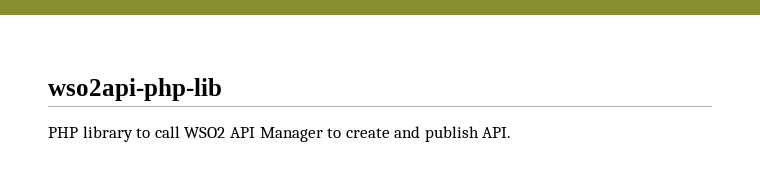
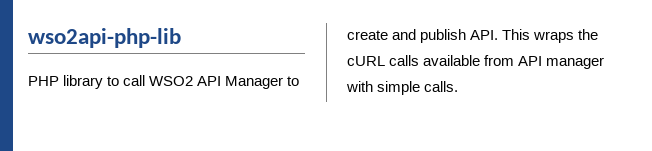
- PHP library to call WSO2 API Manager to create and publish API.
+ PHP library to call WSO2 API Manager to create and publish API. This wraps the cURL calls available from API manager with simple calls.

